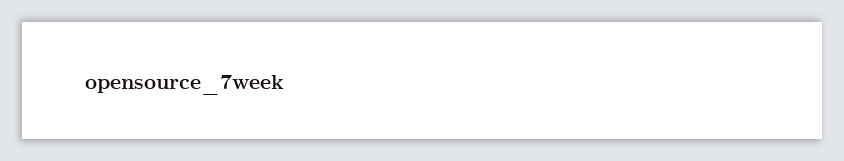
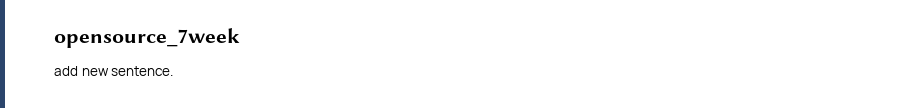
+ add new sentence.

